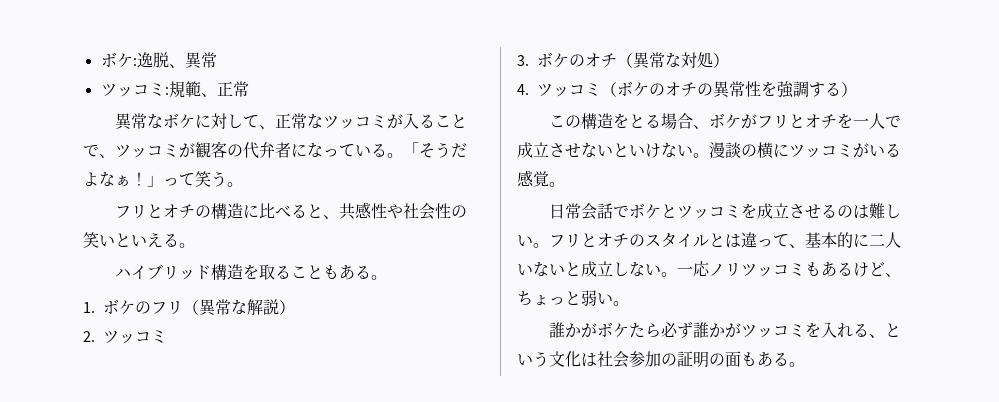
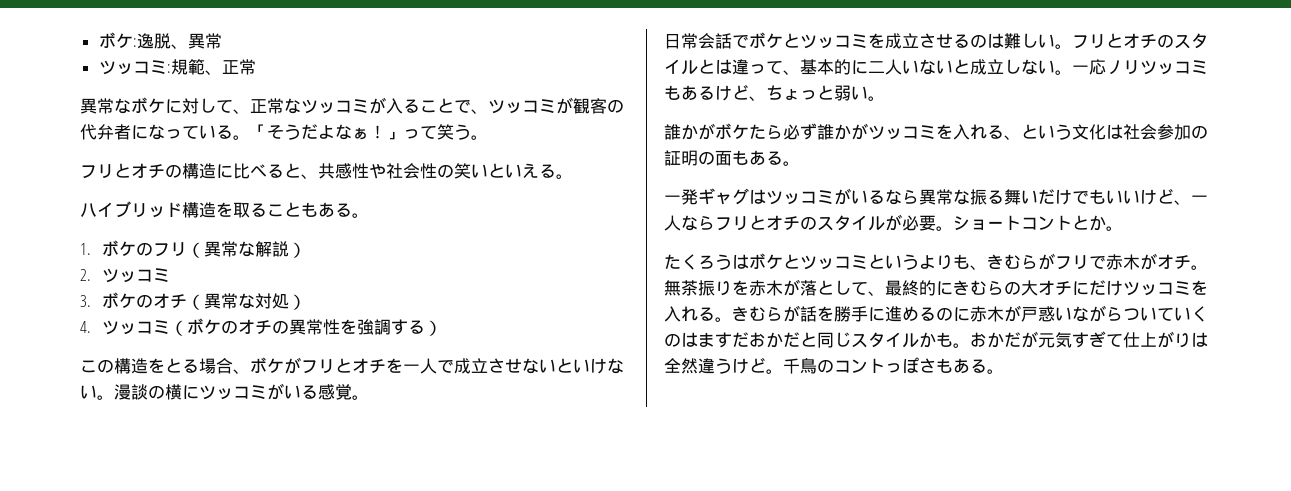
+ 一発ギャグはツッコミがいるなら異常な振る舞いだけでもいいけど、一人ならフリとオチのスタイルが必要。ショートコントとか。
+ たくろうはボケとツッコミというよりも、きむらがフリで赤木がオチ。無茶振りを赤木が落として、最終的にきむらの大オチにだけツッコミを入れる。きむらが話を勝手に進めるのに赤木が戸惑いながらついていくのはますだおかだと同じスタイルかも。おかだが元気すぎて仕上がりは全然違うけど。千鳥のコントっぽさもある。

